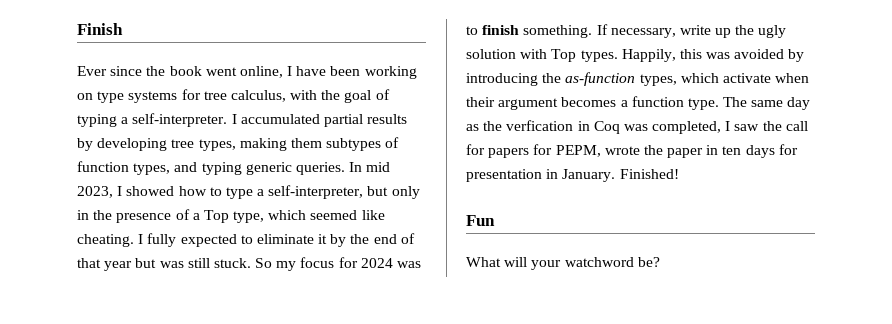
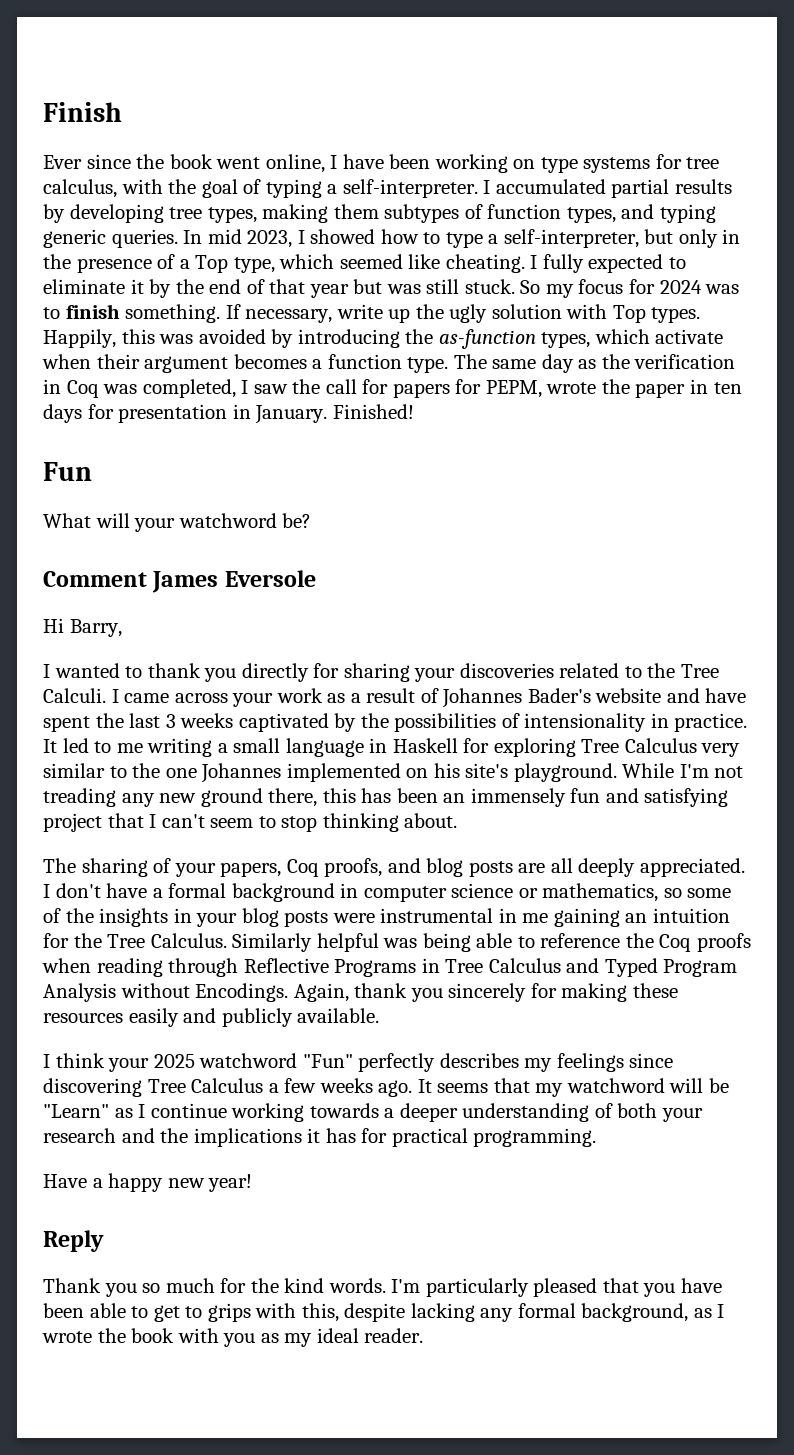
- The same day as the verfication in Coq was completed, I saw the call for papers for PEPM, wrote the paper in ten days for presentation in January.
+ The same day as the verification in Coq was completed, I saw the call for papers for PEPM, wrote the paper in ten days for presentation in January.
+ Comment James Eversole
+ Hi Barry,
+ I wanted to thank you directly for sharing your discoveries related to the Tree Calculi. I came across your work as a result of Johannes Bader's website and have spent the last 3 weeks captivated by the possibilities of intensionality in practice. It led to me writing a small language in Haskell for exploring Tree Calculus very similar to the one Johannes implemented on his site's playground. While I'm not treading any new ground there, this has been an immensely fun and satisfying project that I can't seem to stop thinking about.
+ The sharing of your papers, Coq proofs, and blog posts are all deeply appreciated. I don't have a formal background in computer science or mathematics, so some of the insights in your blog posts were instrumental in me gaining an intuition for the Tree Calculus. Similarly helpful was being able to reference the Coq proofs when reading through Reflective Programs in Tree Calculus and Typed Program Analysis without Encodings. Again, thank you sincerely for making these resources easily and publicly available.
+ I think your 2025 watchword "Fun" perfectly describes my feelings since discovering Tree Calculus a few weeks ago. It seems that my watchword will be "Learn" as I continue working towards a deeper understanding of both your research and the implications it has for practical programming.
+ Have a happy new year!
+ Reply
+ Thank you so much for the kind words. I'm particularly pleased that you have been able to get to grips with this, despite lacking any formal background, as I wrote the book with you as my ideal reader.

